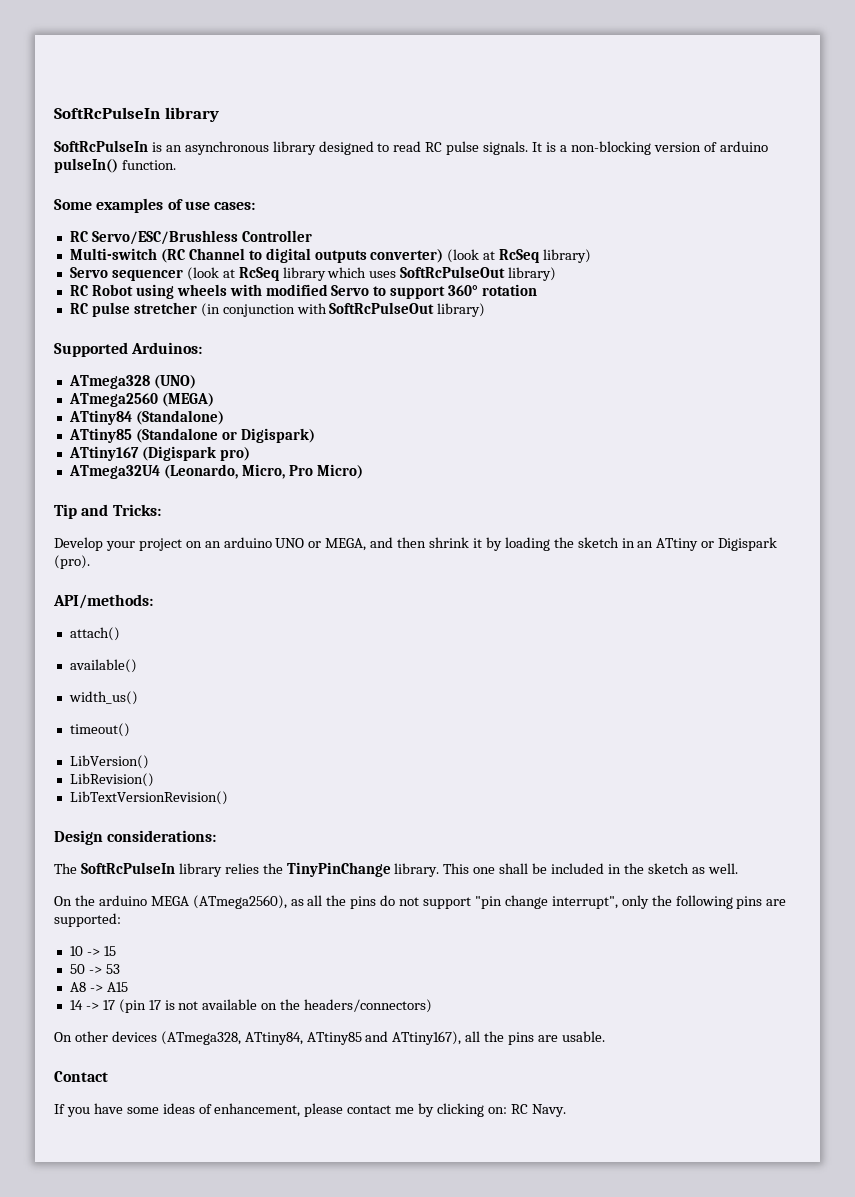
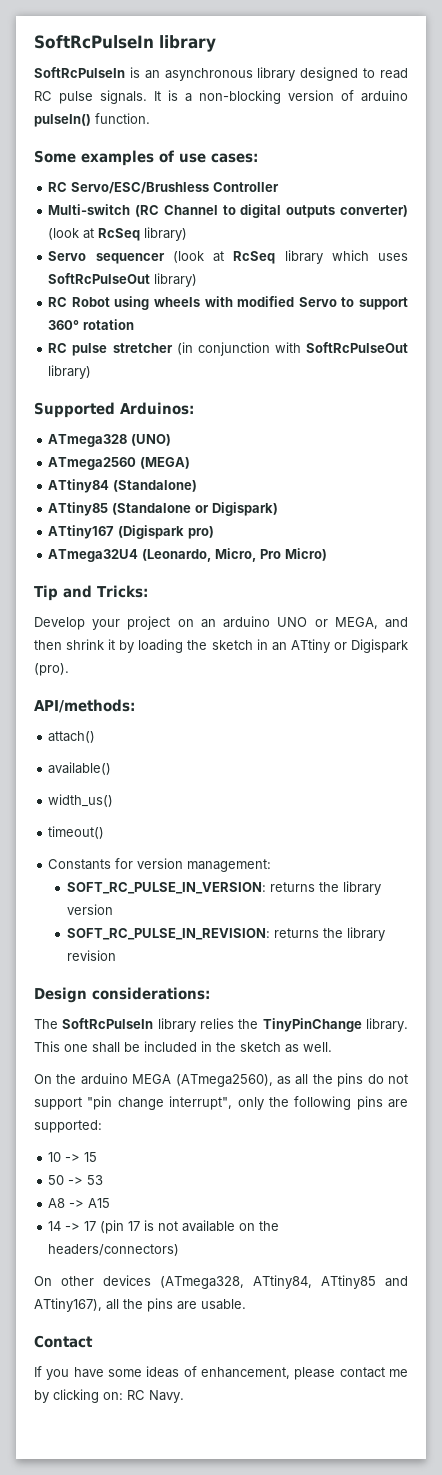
- LibVersion()
- LibRevision()
- LibTextVersionRevision()
+ Constants for version management:
+ SOFT_RC_PULSE_IN_VERSION: returns the library version
+ SOFT_RC_PULSE_IN_REVISION: returns the library revision

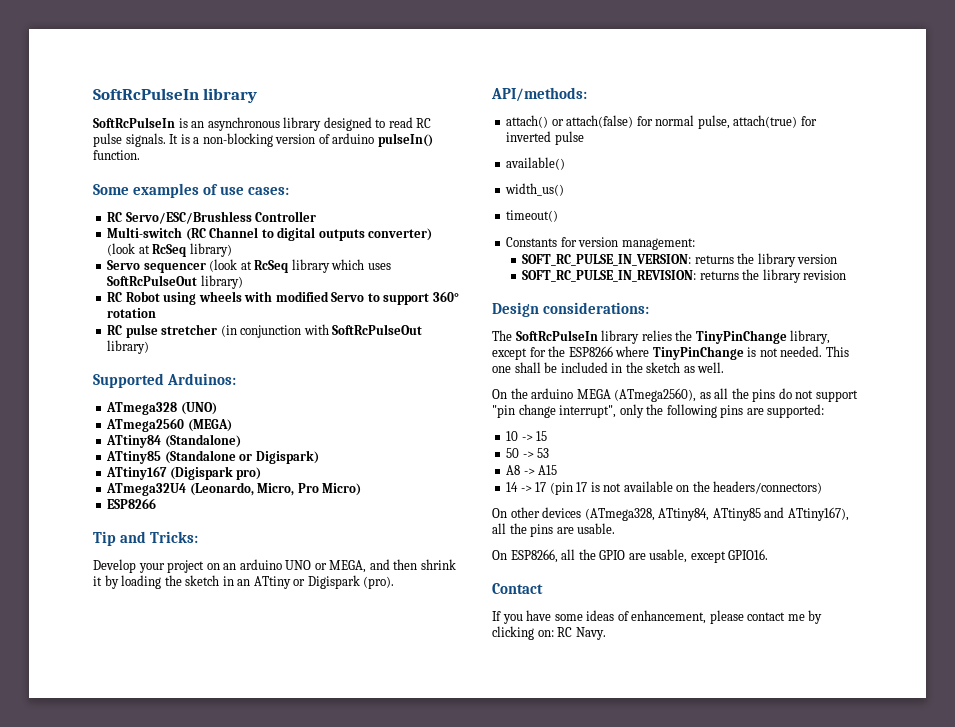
  ATmega32U4 (Leonardo, Micro, Pro Micro)
+ ESP8266
- attach()
+ attach() or attach(false) for normal pulse, attach(true) for inverted pulse
- The SoftRcPulseIn library relies the TinyPinChange library.
+ The SoftRcPulseIn library relies the TinyPinChange library, except for the ESP8266 where TinyPinChange is not needed.
+ On ESP8266, all the GPIO are usable, except GPIO16.

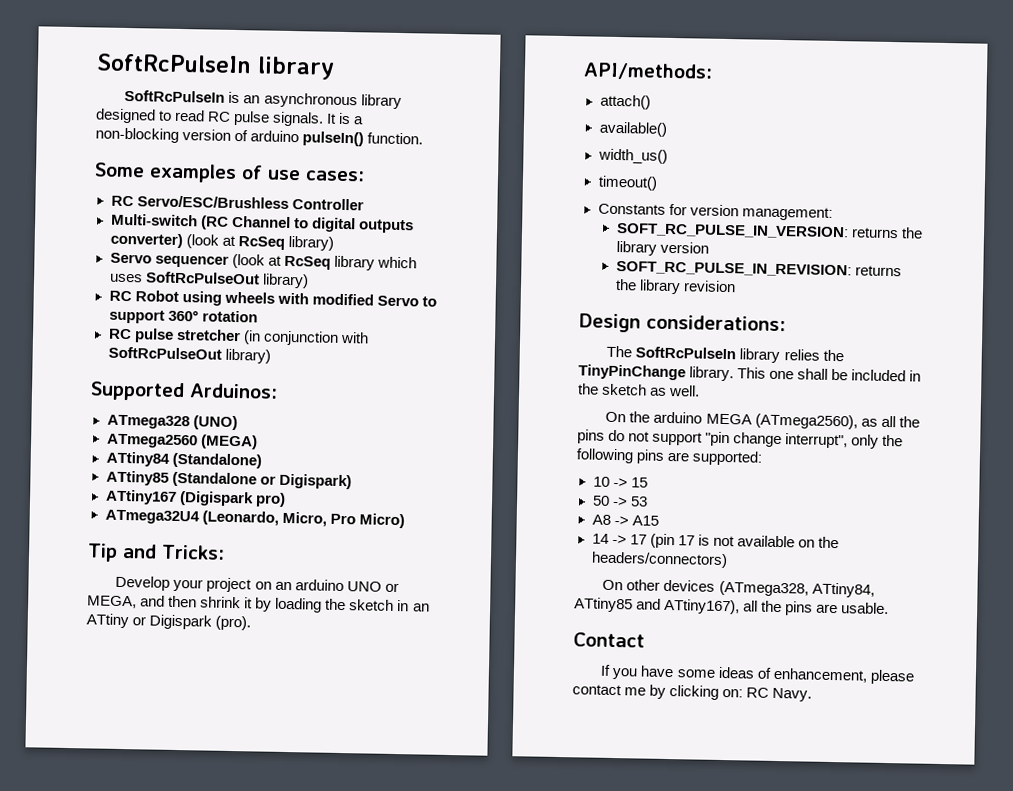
  ATmega32U4 (Leonardo, Micro, Pro Micro)
- ESP8266
- attach() or attach(false) for normal pulse, attach(true) for inverted pulse
+ attach()
- The SoftRcPulseIn library relies the TinyPinChange library, except for the ESP8266 where TinyPinChange is not needed.
+ The SoftRcPulseIn library relies the TinyPinChange library.
- On ESP8266, all the GPIO are usable, except GPIO16.

